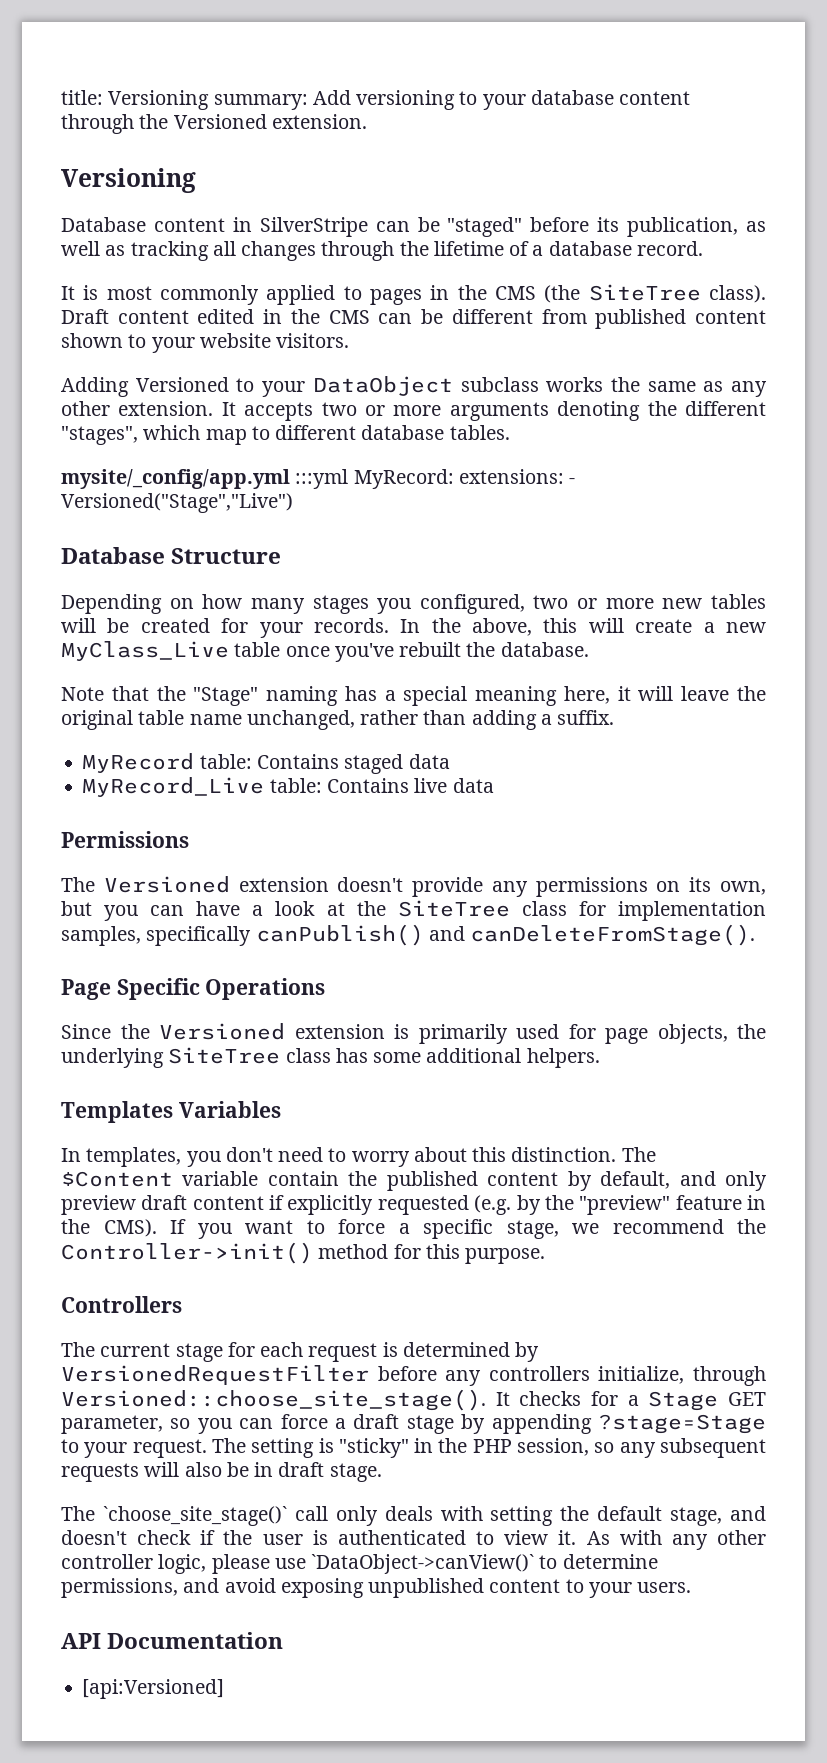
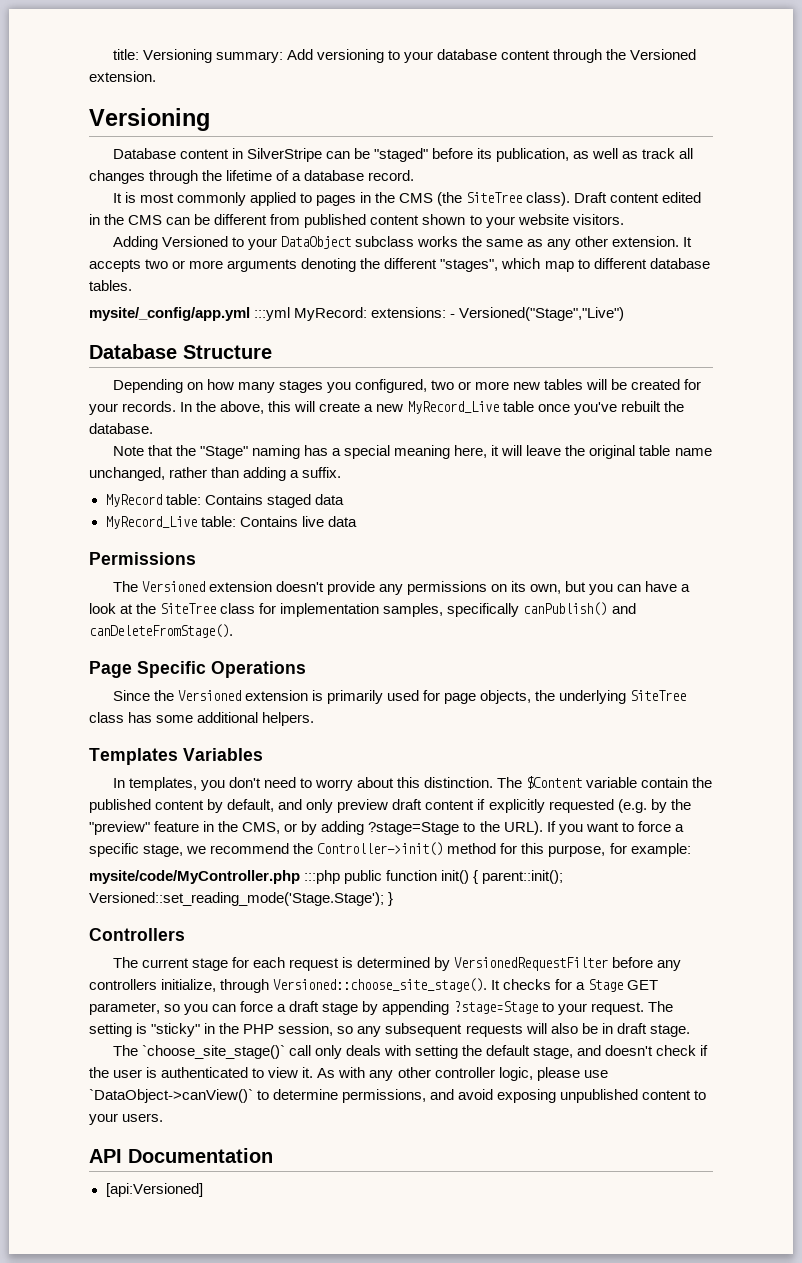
- Database content in SilverStripe can be "staged" before its publication, as well as tracking all changes through the lifetime of a database record.
+ Database content in SilverStripe can be "staged" before its publication, as well as track all changes through the lifetime of a database record.
- In the above, this will create a new MyClass_Live table once you've rebuilt the database.
+ In the above, this will create a new MyRecord_Live table once you've rebuilt the database.
- The $Content variable contain the published content by default, and only preview draft content if explicitly requested (e.g. by the "preview" feature in the CMS).
+ The $Content variable contain the published content by default, and only preview draft content if explicitly requested (e.g. by the "preview" feature in the CMS, or by adding ?stage=Stage to the URL).
- If you want to force a specific stage, we recommend the Controller->init() method for this purpose.
+ If you want to force a specific stage, we recommend the Controller->init() method for this purpose, for example:
+ mysite/code/MyController.php :::php public function init() { parent::init(); Versioned::set_reading_mode('Stage.Stage'); }

